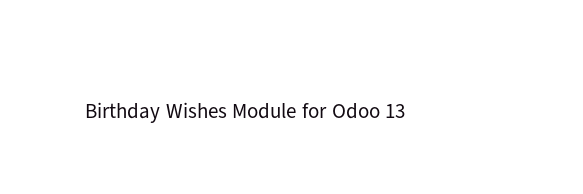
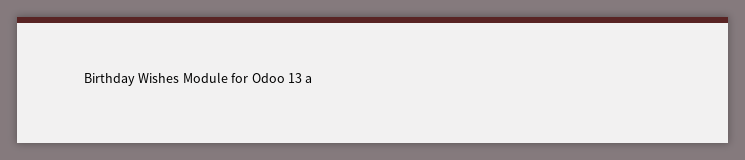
- Birthday Wishes Module for Odoo 13
+ Birthday Wishes Module for Odoo 13 a

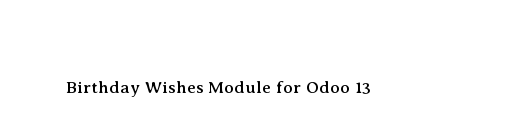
- Birthday Wishes Module for Odoo 13 a
+ Birthday Wishes Module for Odoo 13

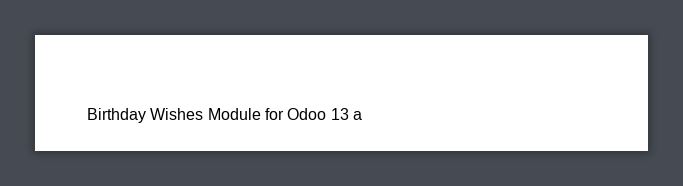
- Birthday Wishes Module for Odoo 13
+ Birthday Wishes Module for Odoo 13 a

